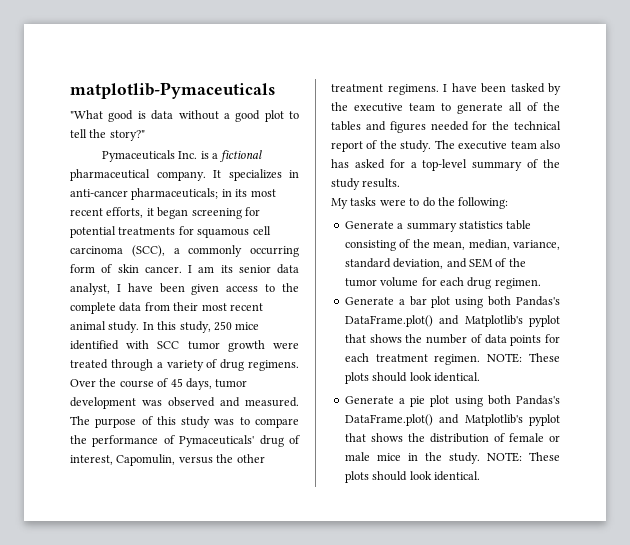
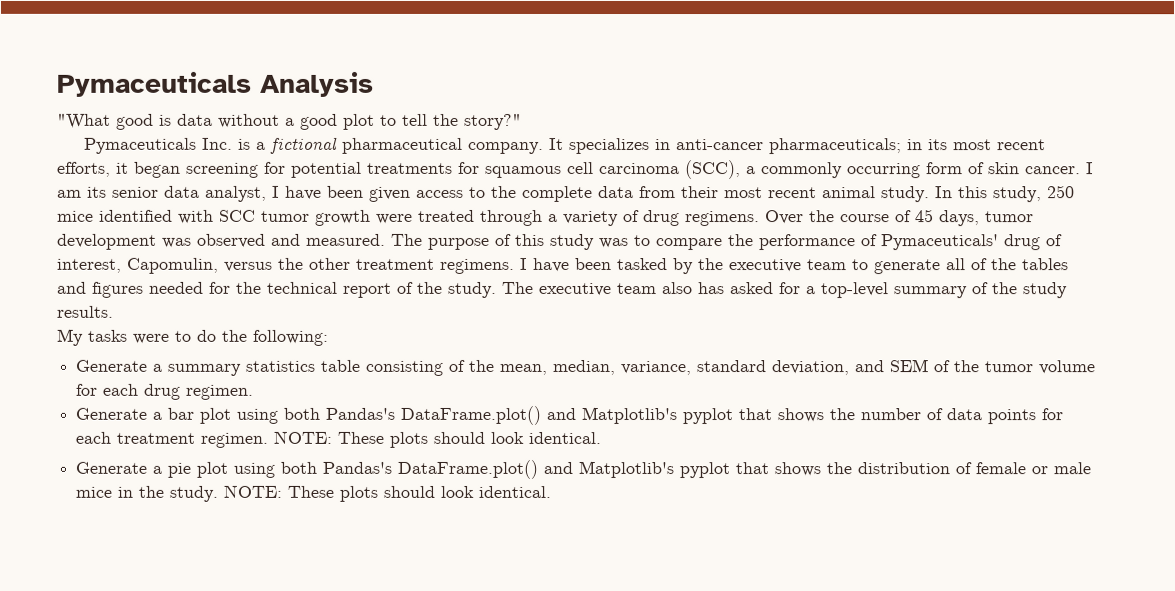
- matplotlib-Pymaceuticals
+ Pymaceuticals Analysis

